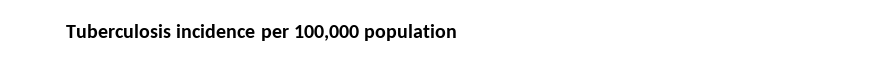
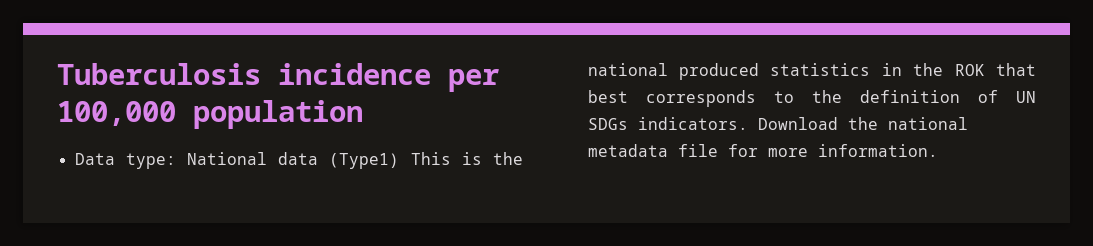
+ Data type: National data (Type1) This is the national produced statistics in the ROK that best corresponds to the definition of UN SDGs indicators. Download the national metadata file for more information.

